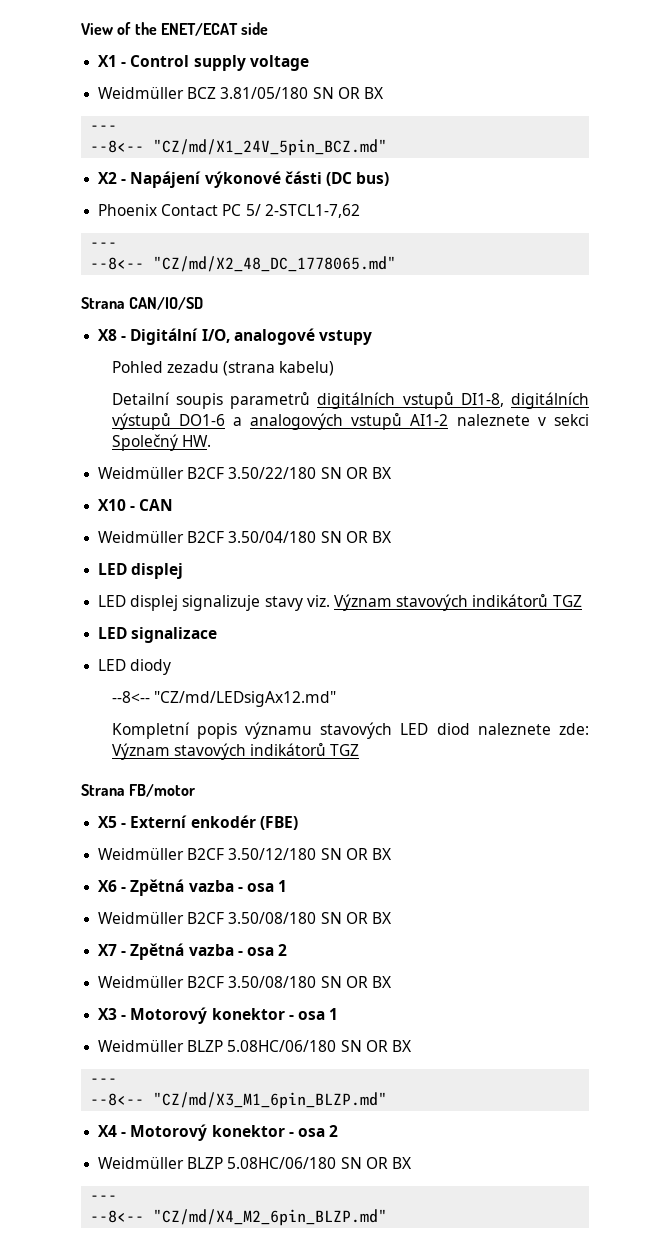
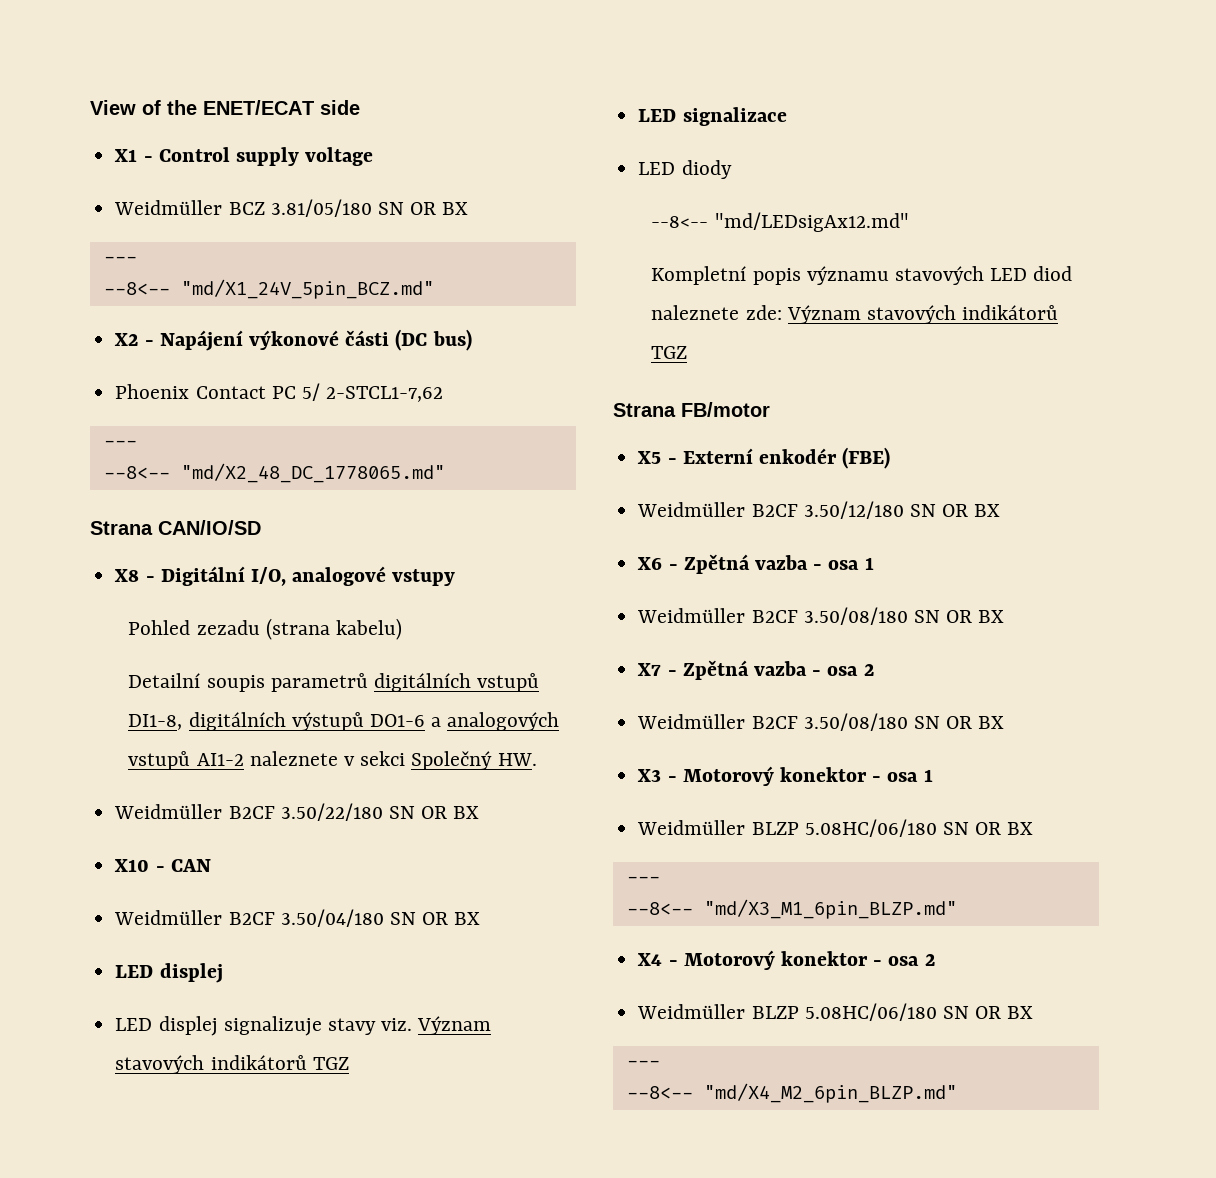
- --8<-- "CZ/md/X1_24V_5pin_BCZ.md"
+ --8<-- "md/X1_24V_5pin_BCZ.md"
- --8<-- "CZ/md/X2_48_DC_1778065.md"
+ --8<-- "md/X2_48_DC_1778065.md"
- --8<-- "CZ/md/LEDsigAx12.md"
+ --8<-- "md/LEDsigAx12.md"
- --8<-- "CZ/md/X3_M1_6pin_BLZP.md"
+ --8<-- "md/X3_M1_6pin_BLZP.md"
- --8<-- "CZ/md/X4_M2_6pin_BLZP.md"
+ --8<-- "md/X4_M2_6pin_BLZP.md"

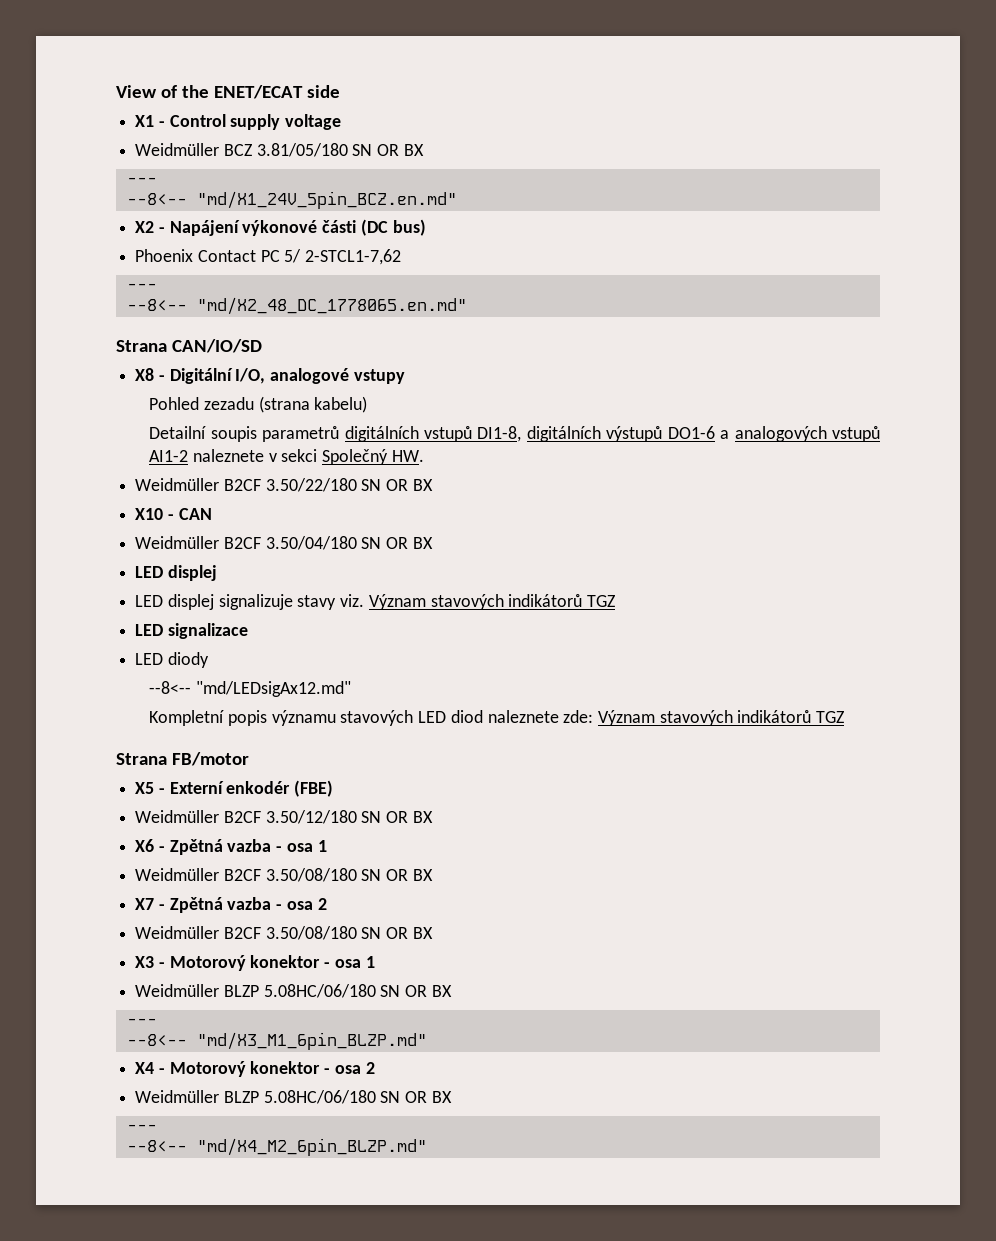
- --8<-- "md/X1_24V_5pin_BCZ.md"
+ --8<-- "md/X1_24V_5pin_BCZ.en.md"
- --8<-- "md/X2_48_DC_1778065.md"
+ --8<-- "md/X2_48_DC_1778065.en.md"

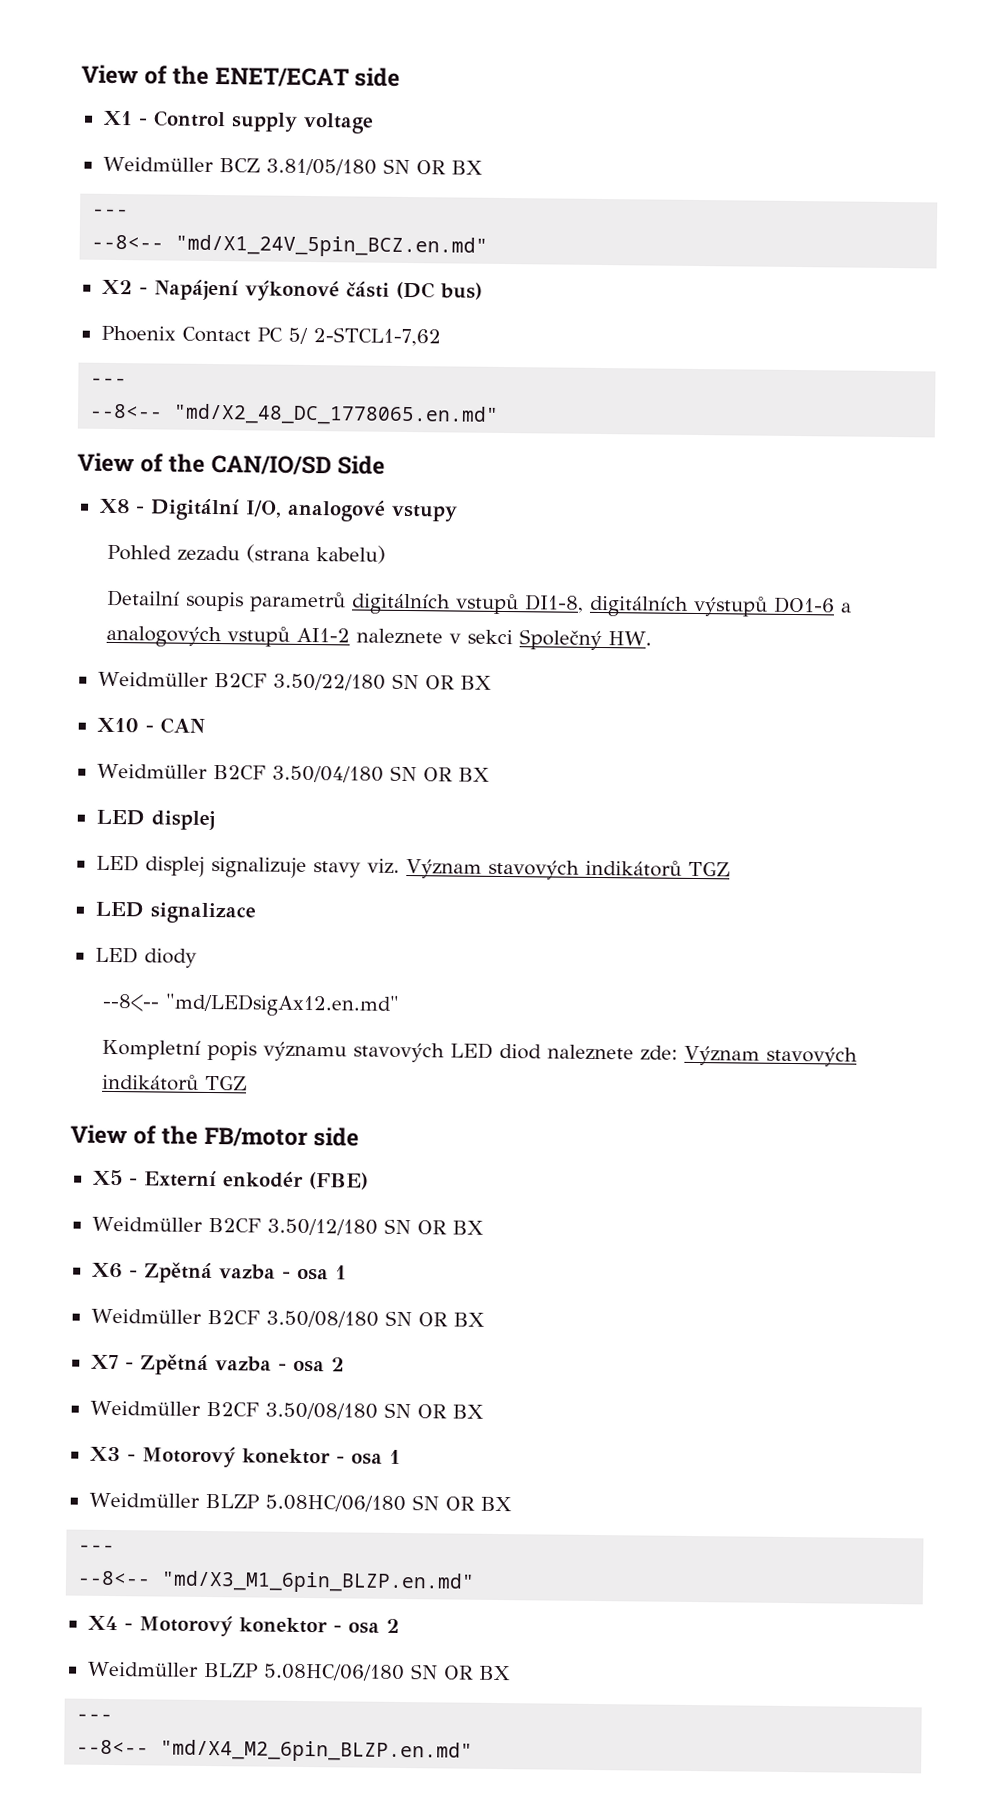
- Strana CAN/IO/SD
+ View of the CAN/IO/SD Side
- --8<-- "md/LEDsigAx12.md"
+ --8<-- "md/LEDsigAx12.en.md"
- Strana FB/motor
+ View of the FB/motor side
- --8<-- "md/X3_M1_6pin_BLZP.md"
+ --8<-- "md/X3_M1_6pin_BLZP.en.md"
- --8<-- "md/X4_M2_6pin_BLZP.md"
+ --8<-- "md/X4_M2_6pin_BLZP.en.md"

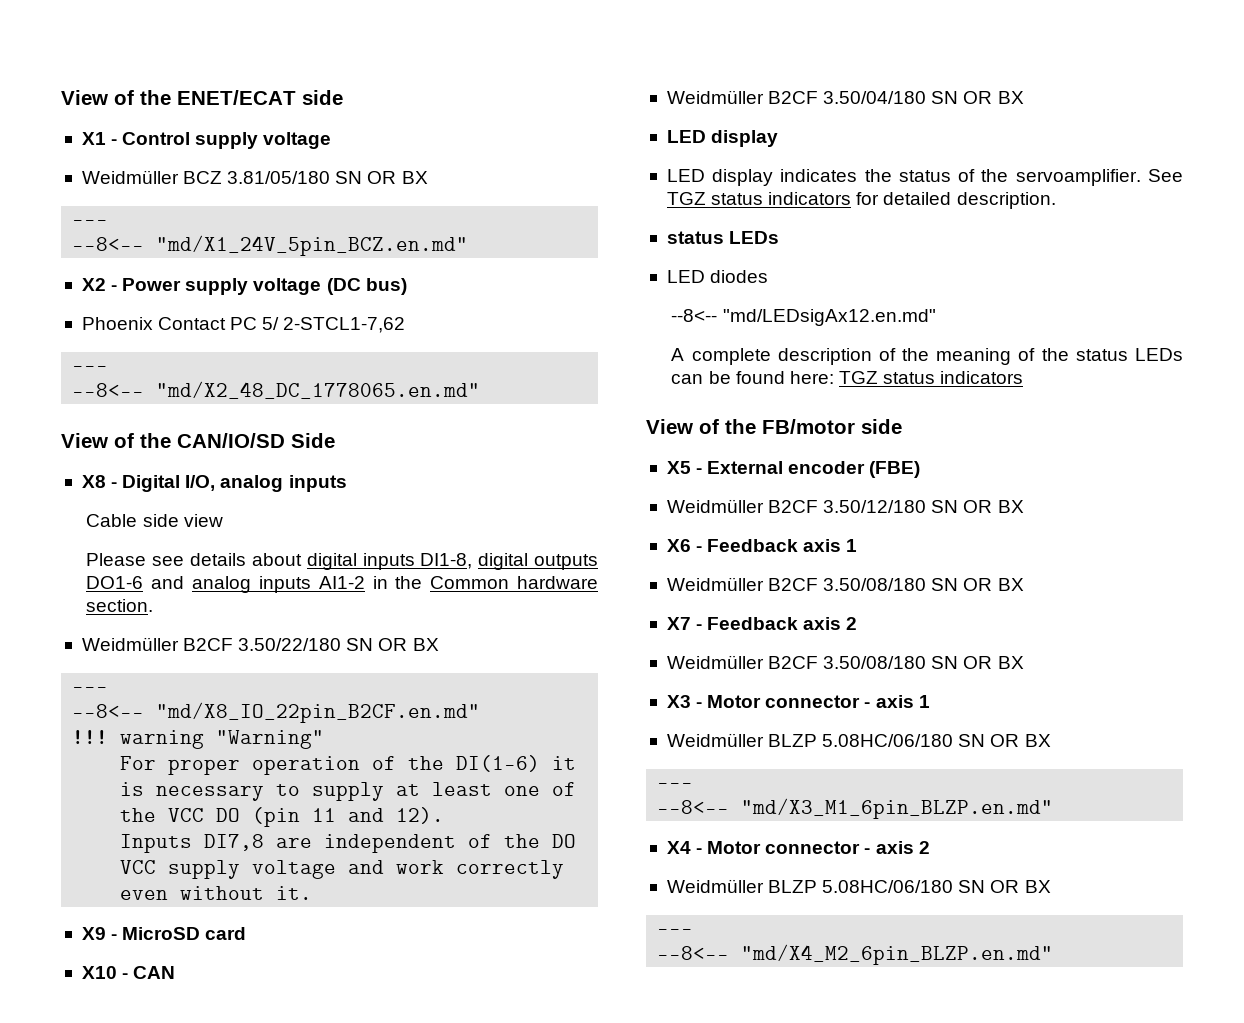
- X2 - Napájení výkonové části (DC bus)
+ X2 - Power supply voltage (DC bus)
- X8 - Digitální I/O, analogové vstupy
- Pohled zezadu (strana kabelu)
- Detailní soupis parametrů digitálních vstupů DI1-8, digitálních výstupů DO1-6 a analogových vstupů AI1-2 naleznete v sekci Společný HW.
+ X8 - Digital I/O, analog inputs
+ Cable side view
+ Please see details about digital inputs DI1-8, digital outputs DO1-6 and analog inputs AI1-2 in the Common hardware section.
  Weidmüller B2CF 3.50/22/180 SN OR BX
+ ---
+ --8<-- "md/X8_IO_22pin_B2CF.en.md"
+ !!! warning "Warning"
+ For proper operation of the DI(1-6) it is necessary to supply at least one of the VCC DO (pin 11 and 12).
+ Inputs DI7,8 are independent of the DO VCC supply voltage and work correctly even without it.
+ X9 - MicroSD card
  Weidmüller B2CF 3.50/04/180 SN OR BX
- LED displej
- LED displej signalizuje stavy viz. Význam stavových indikátorů TGZ
- LED signalizace
- LED diody
+ LED display
+ LED display indicates the status of the servoamplifier. See TGZ status indicators for detailed description.
+ status LEDs
+ LED diodes
  --8<-- "md/LEDsigAx12.en.md"
- Kompletní popis významu stavových LED diod naleznete zde: Význam stavových indikátorů TGZ
+ A complete description of the meaning of the status LEDs can be found here: TGZ status indicators
- X5 - Externí enkodér (FBE)
+ X5 - External encoder (FBE)
- X6 - Zpětná vazba - osa 1
+ X6 - Feedback axis 1
- X7 - Zpětná vazba - osa 2
+ X7 - Feedback axis 2
- X3 - Motorový konektor - osa 1
+ X3 - Motor connector - axis 1
- X4 - Motorový konektor - osa 2
+ X4 - Motor connector - axis 2

